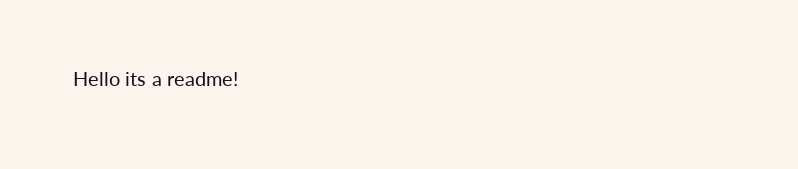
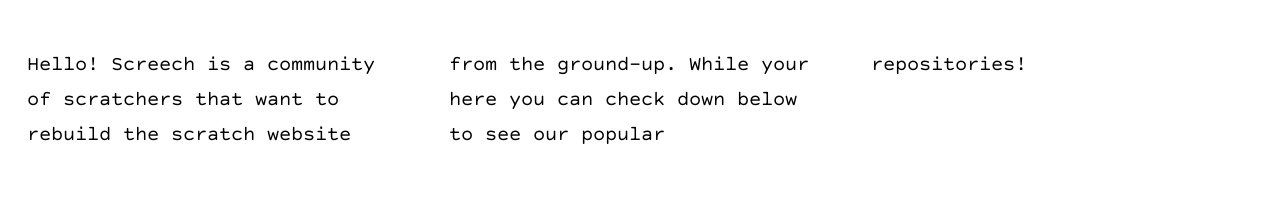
- Hello its a readme!
+ Hello! Screech is a community of scratchers that want to rebuild the scratch website from the ground-up. While your here you can check down below to see our popular repositories!

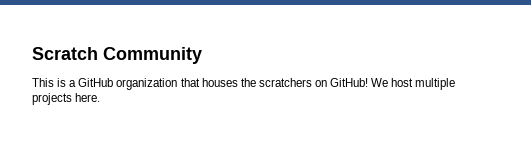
- Hello! Screech is a community of scratchers that want to rebuild the scratch website from the ground-up. While your here you can check down below to see our popular repositories!
+ Scratch Community
+ This is a GitHub organization that houses the scratchers on GitHub! We host multiple projects here.

